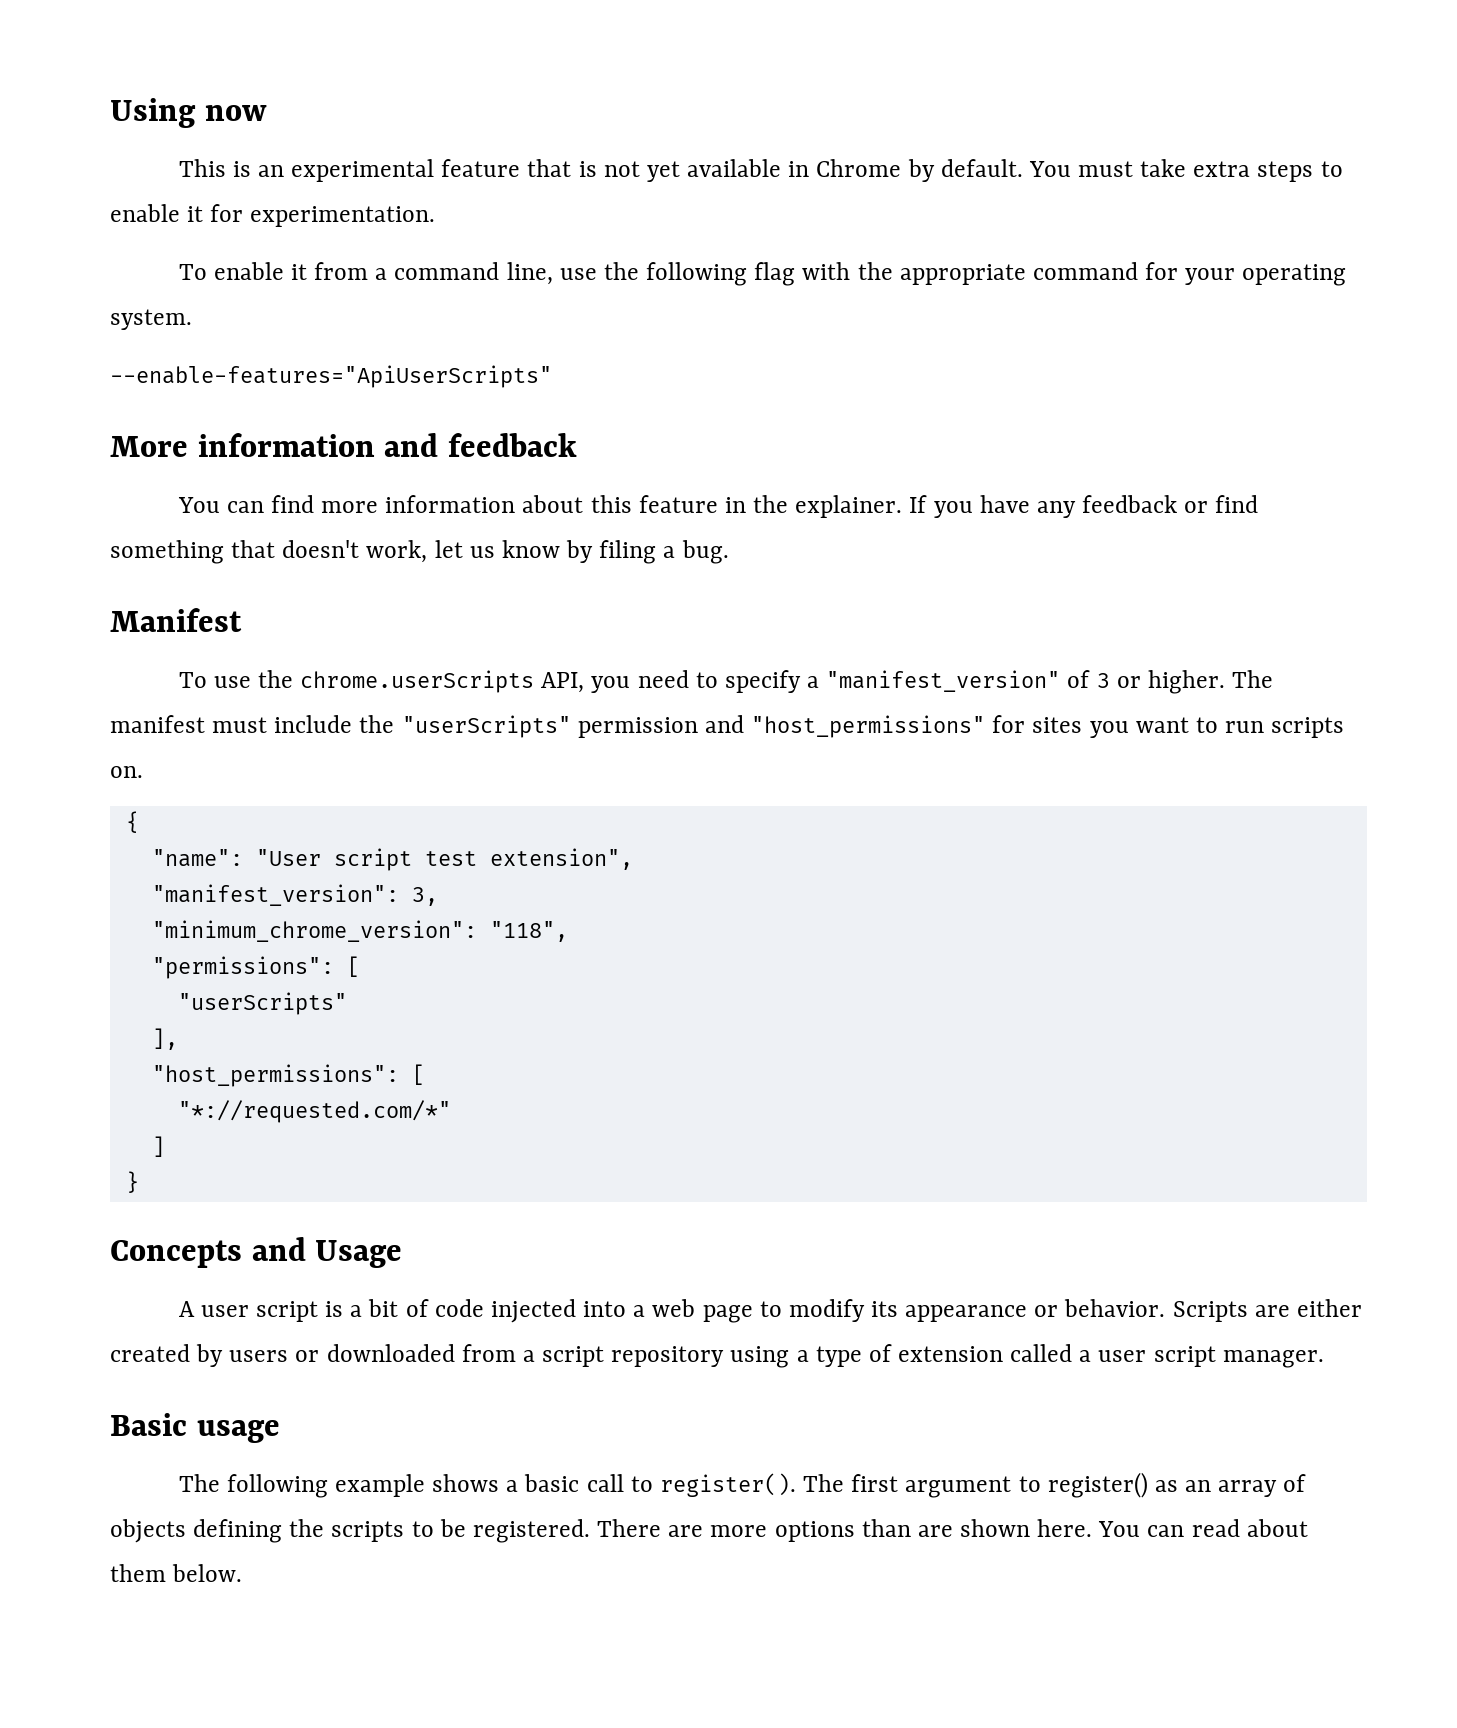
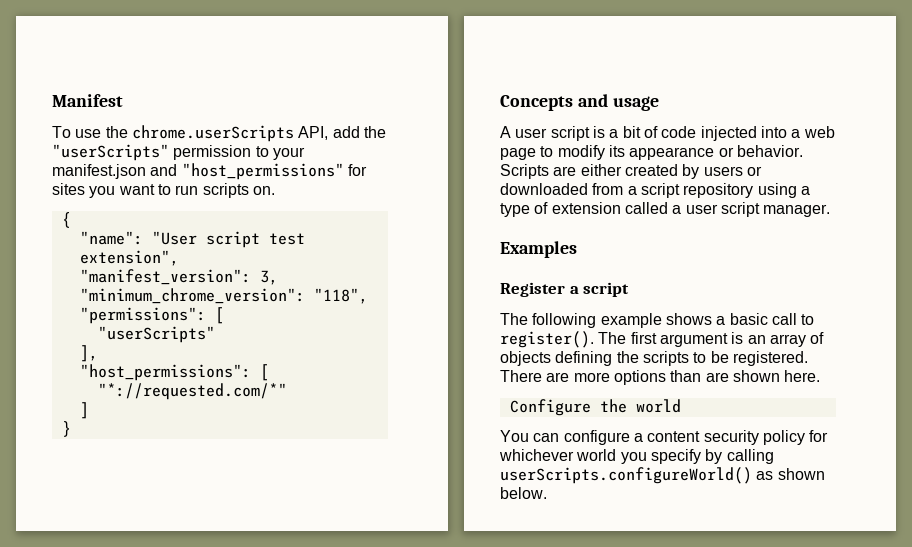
- Using now
- This is an experimental feature that is not yet available in Chrome by default. You must take extra steps to enable it for experimentation.
- To enable it from a command line, use the following flag with the appropriate command for your operating system.
- --enable-features="ApiUserScripts"
- More information and feedback
- You can find more information about this feature in the explainer. If you have any feedback or find something that doesn't work, let us know by filing a bug.
- To use the chrome.userScripts API, you need to specify a "manifest_version" of 3 or higher. The manifest must include the "userScripts" permission and "host_permissions" for sites you want to run scripts on.
+ To use the chrome.userScripts API, add the "userScripts" permission to your manifest.json and "host_permissions" for sites you want to run scripts on.
- Concepts and Usage
+ Concepts and usage
- Basic usage
+ Examples
+ Register a script
- The first argument to register() as an array of objects defining the scripts to be registered.
+ The first argument is an array of objects defining the scripts to be registered.
- There are more options than are shown here. You can read about them below.
+ There are more options than are shown here.
+ Configure the world
+ You can configure a content security policy for whichever world you specify by calling userScripts.configureWorld() as shown below.

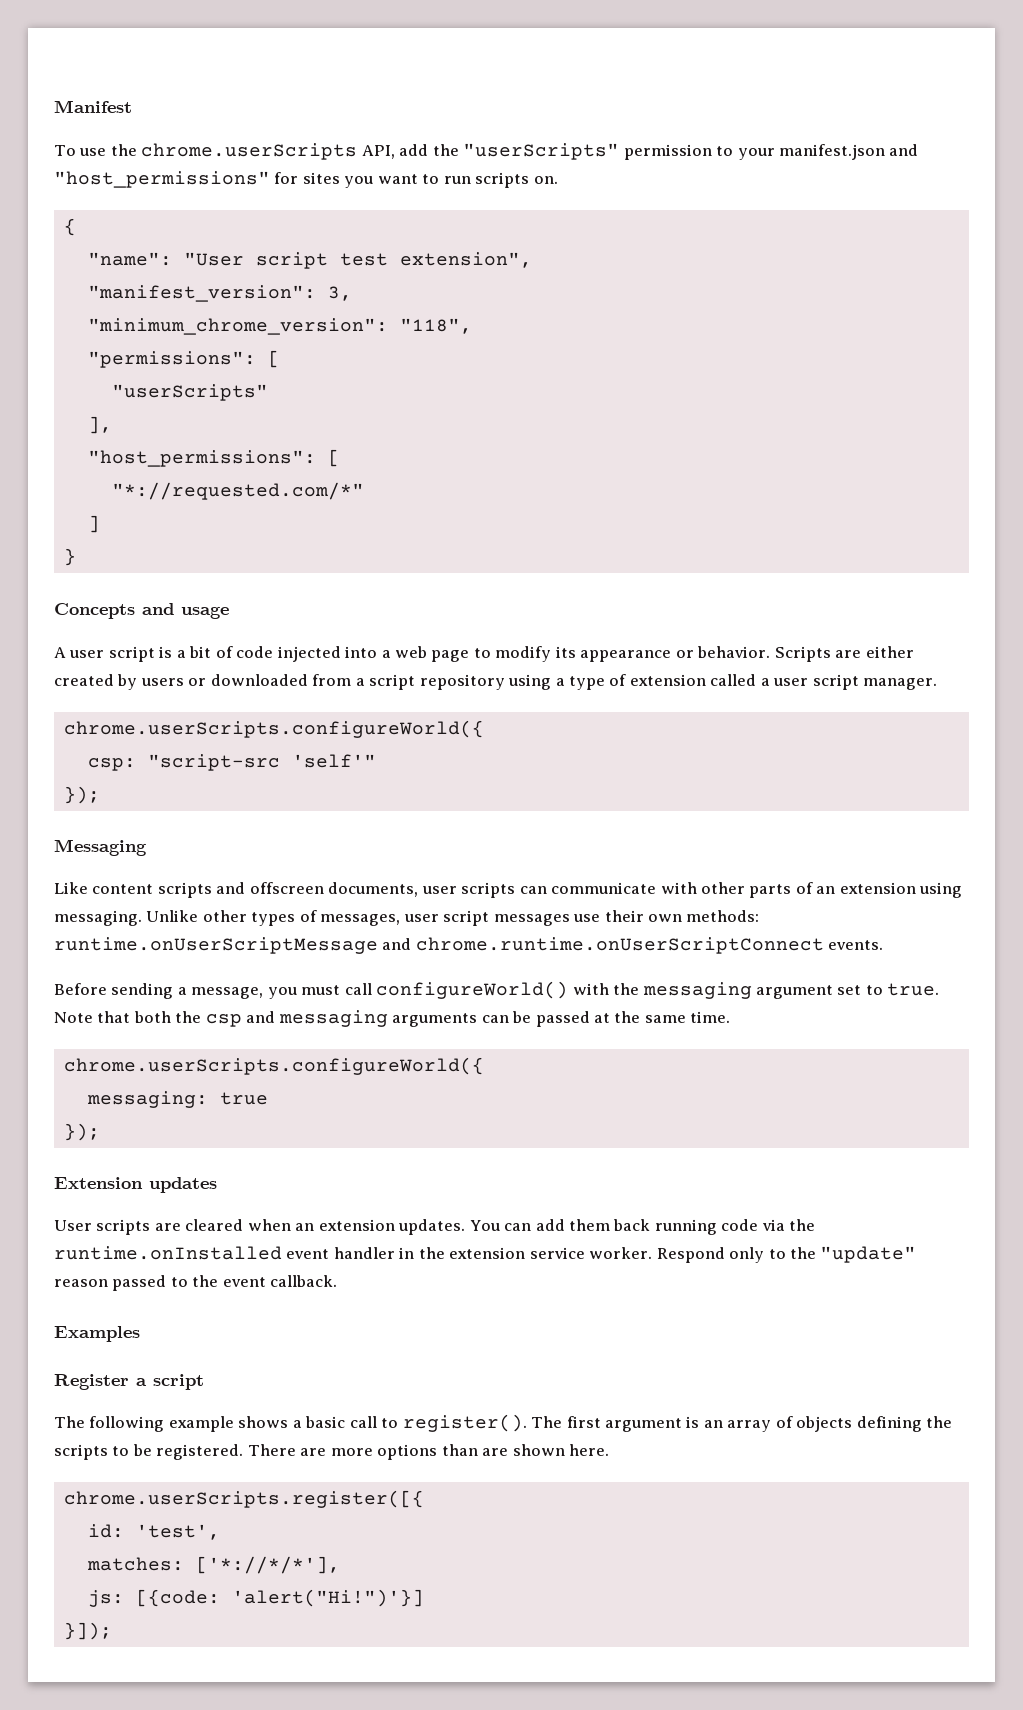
  Scripts are either created by users or downloaded from a script repository using a type of extension called a user script manager.
+ chrome.userScripts.configureWorld({
+ csp: "script-src 'self'"
+ });
+ Messaging
+ Like content scripts and offscreen documents, user scripts can communicate with other parts of an extension using messaging. Unlike other types of messages, user script messages use their own methods: runtime.onUserScriptMessage and chrome.runtime.onUserScriptConnect events.
+ Before sending a message, you must call configureWorld() with the messaging argument set to true. Note that both the csp and messaging arguments can be passed at the same time.
+ chrome.userScripts.configureWorld({
+ messaging: true
+ });
+ Extension updates
+ User scripts are cleared when an extension updates. You can add them back running code via the runtime.onInstalled event handler in the extension service worker. Respond only to the "update" reason passed to the event callback.
- Configure the world
- You can configure a content security policy for whichever world you specify by calling userScripts.configureWorld() as shown below.
+ chrome.userScripts.register([{
+ id: 'test',
+ matches: ['*://*/*'],
+ js: [{code: 'alert("Hi!")'}]
+ }]);

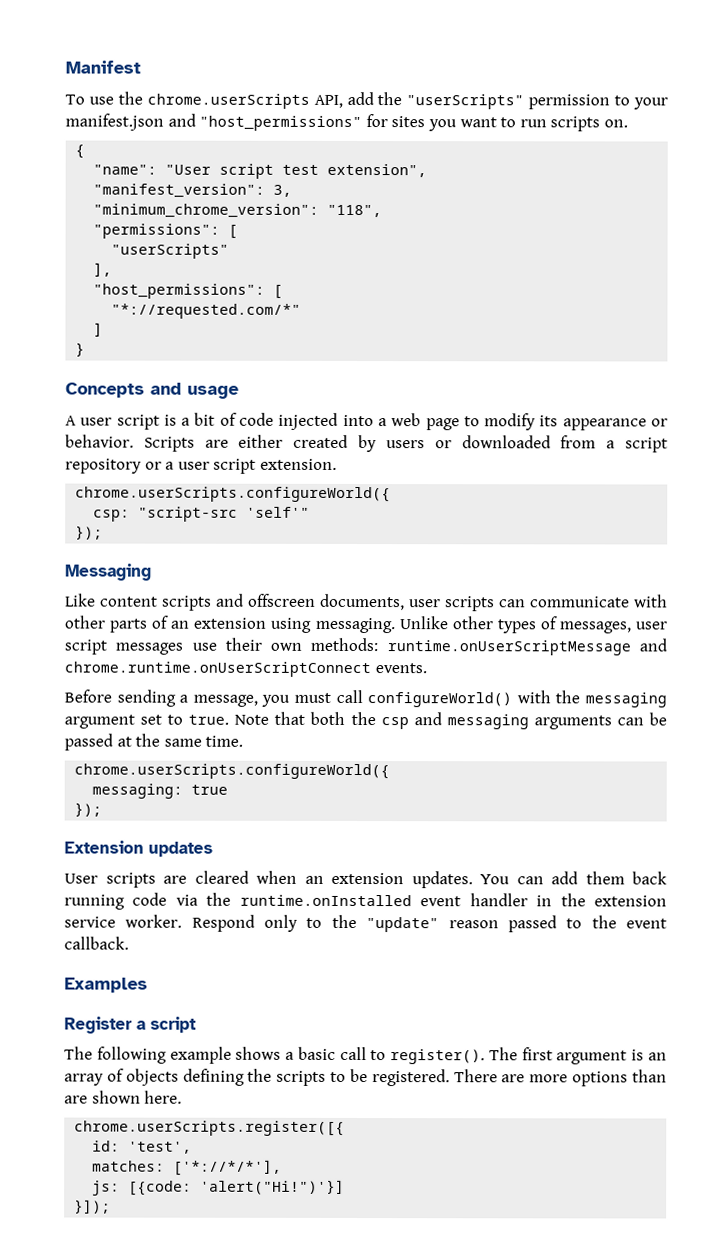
- Scripts are either created by users or downloaded from a script repository using a type of extension called a user script manager.
+ Scripts are either created by users or downloaded from a script repository or a user script extension.

